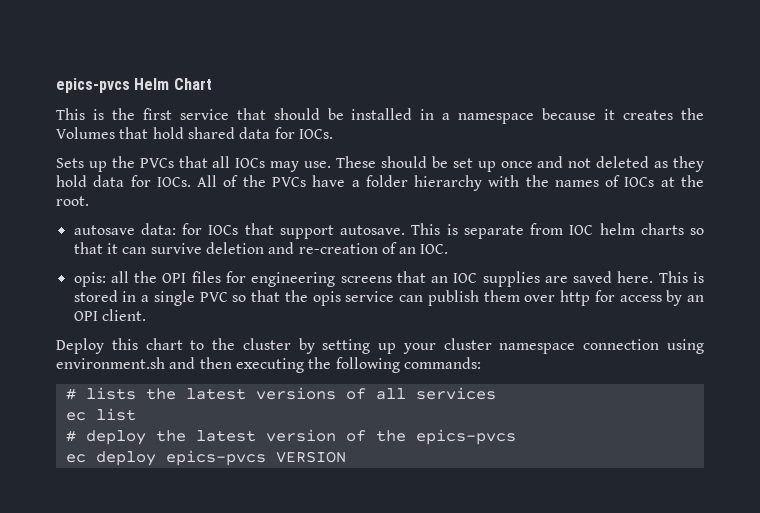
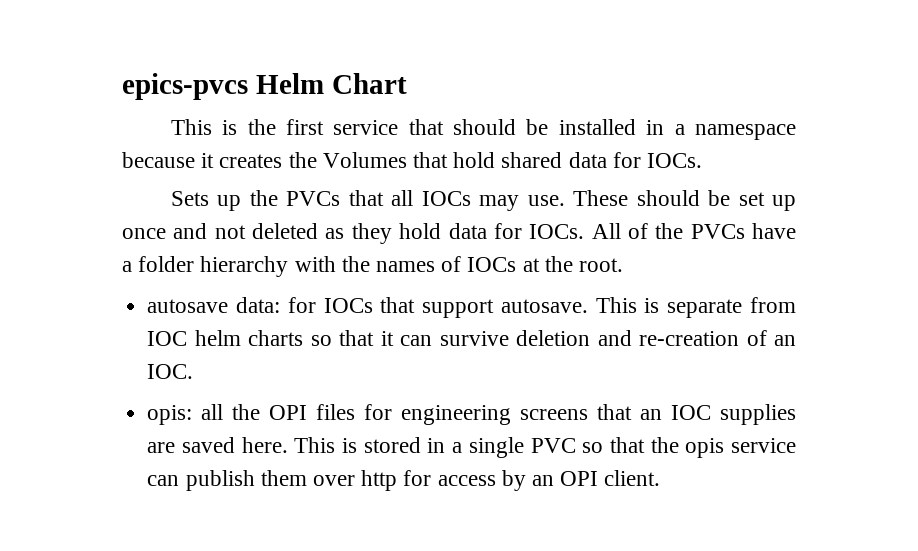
- Deploy this chart to the cluster by setting up your cluster namespace connection using environment.sh and then executing the following commands:
- # lists the latest versions of all services
- ec list
- # deploy the latest version of the epics-pvcs
- ec deploy epics-pvcs VERSION

